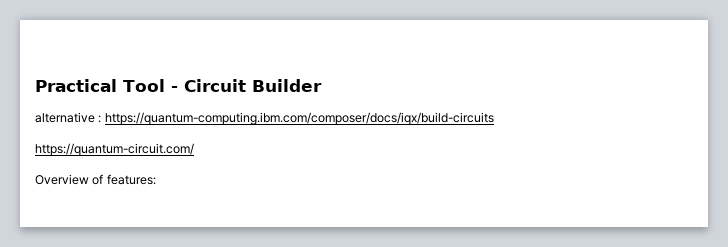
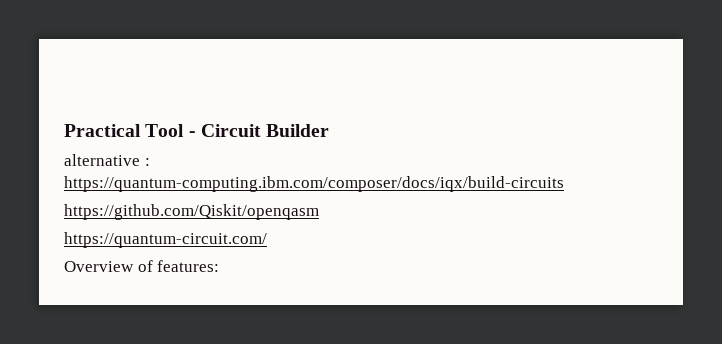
+ https://github.com/Qiskit/openqasm

